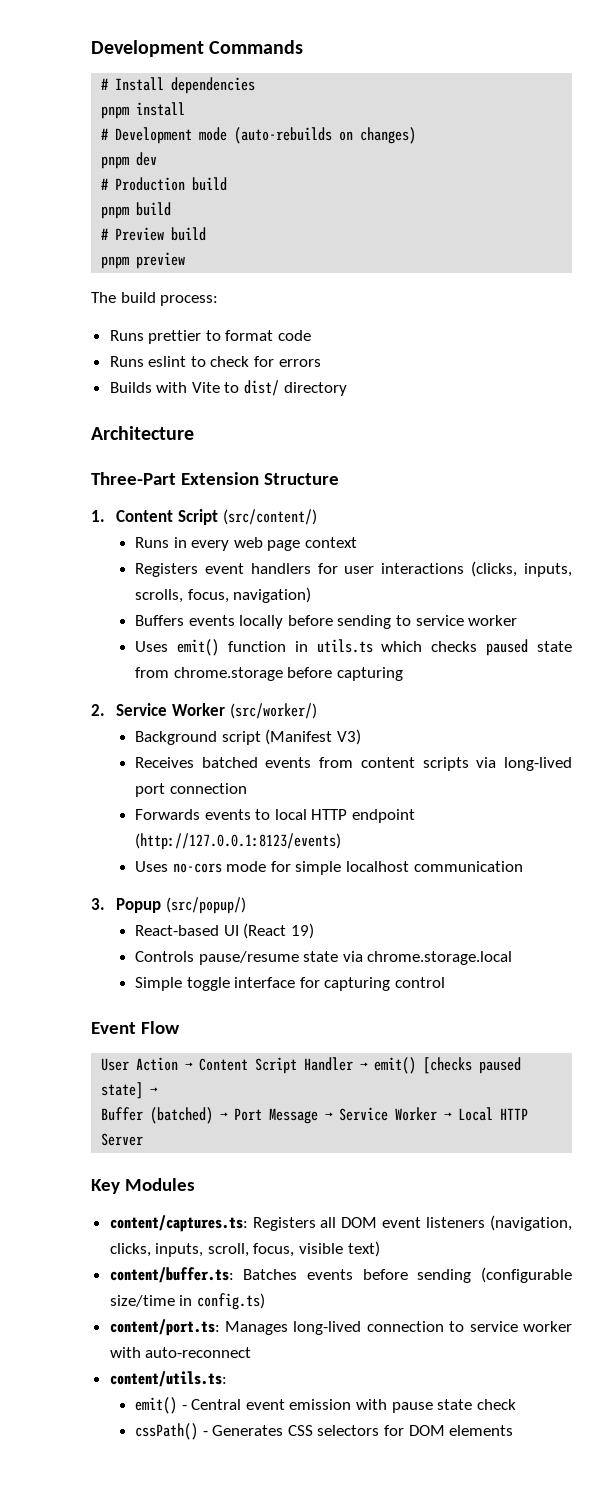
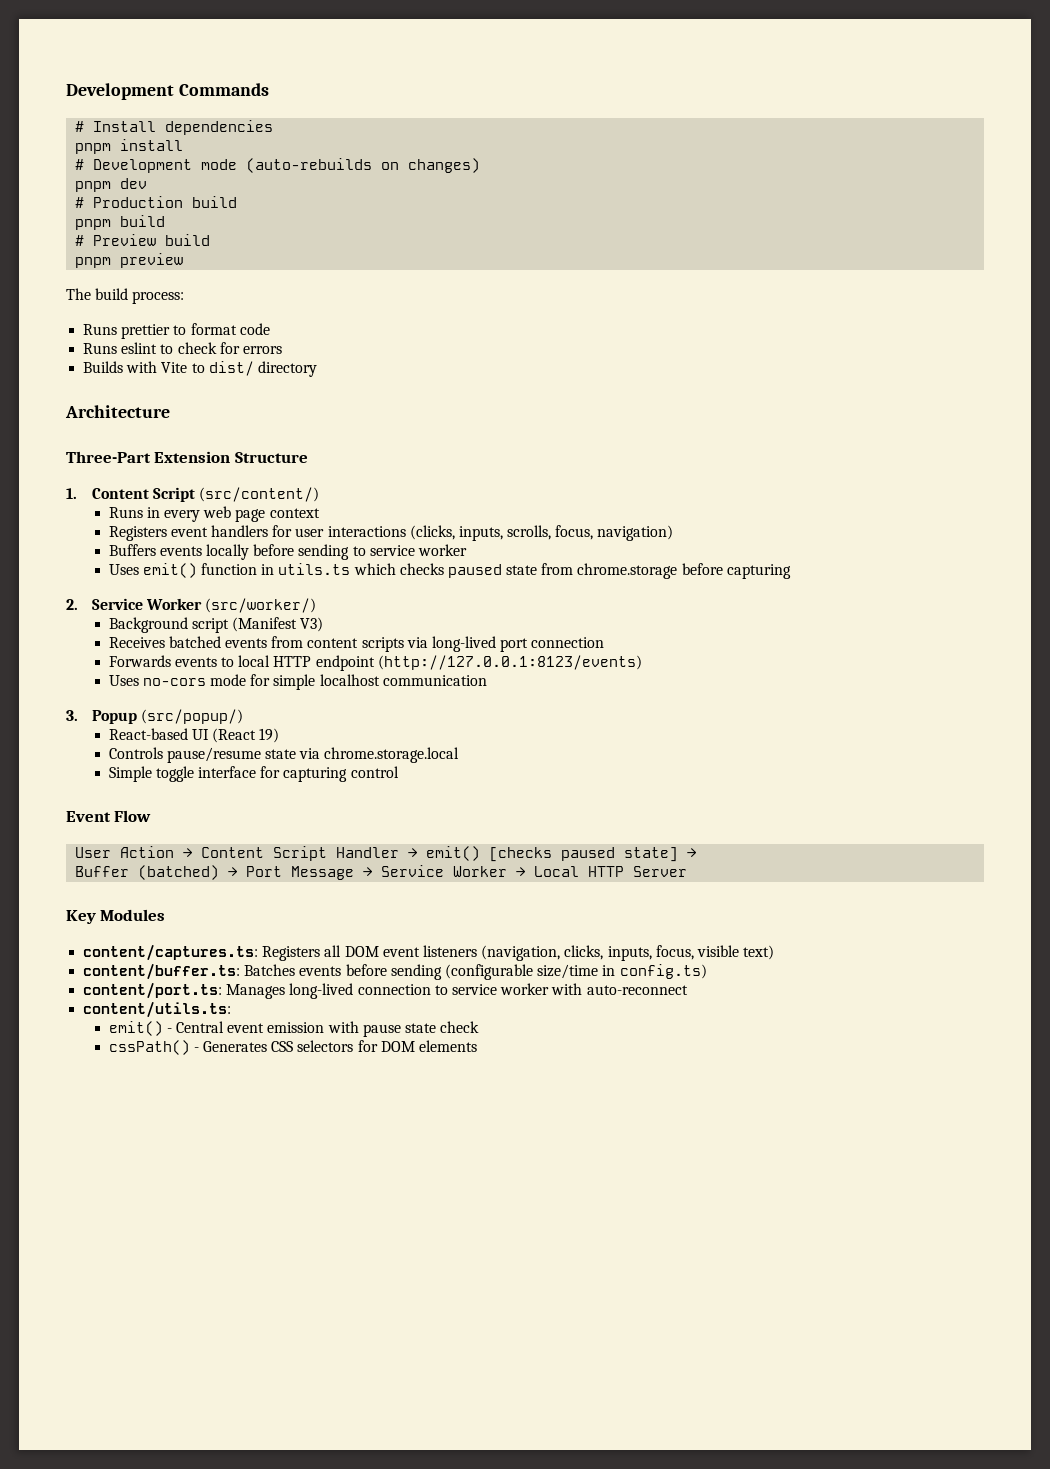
- content/captures.ts: Registers all DOM event listeners (navigation, clicks, inputs, scroll, focus, visible text)
+ content/captures.ts: Registers all DOM event listeners (navigation, clicks, inputs, focus, visible text)

